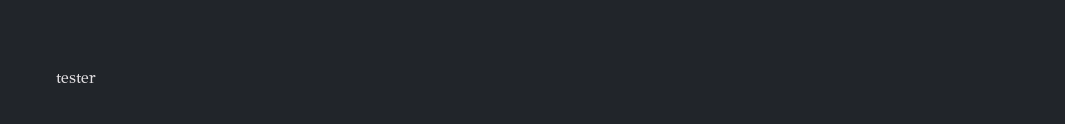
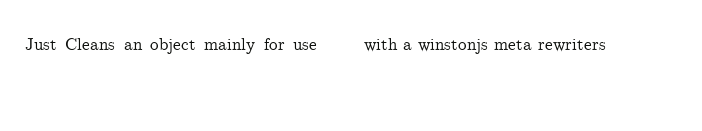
- tester
+ Just Cleans an object mainly for use with a winstonjs meta rewriters

